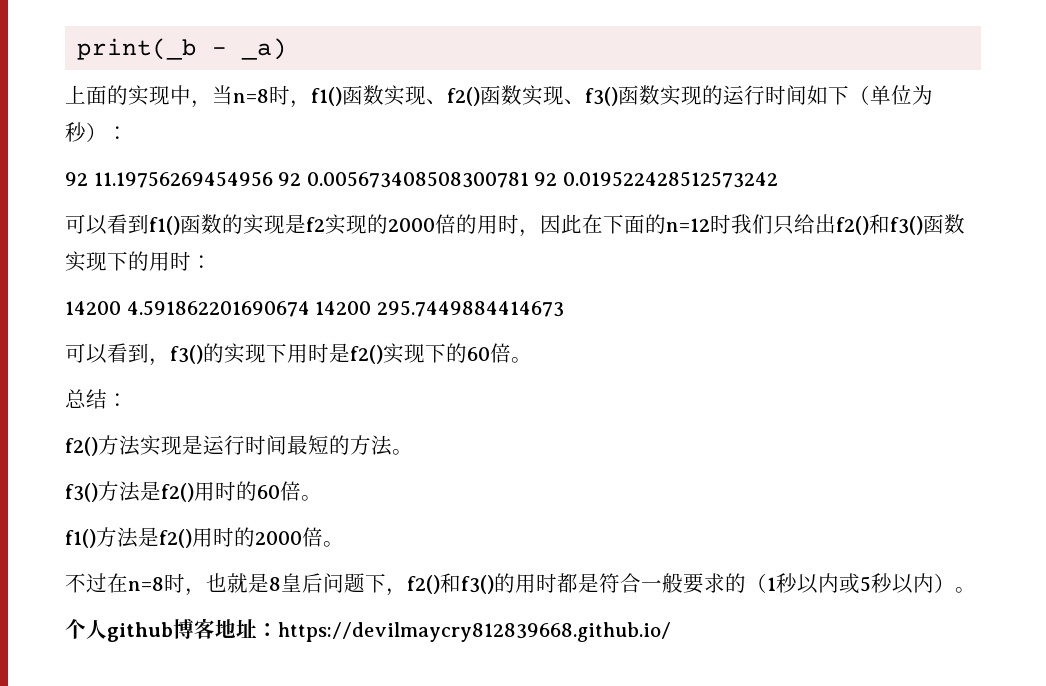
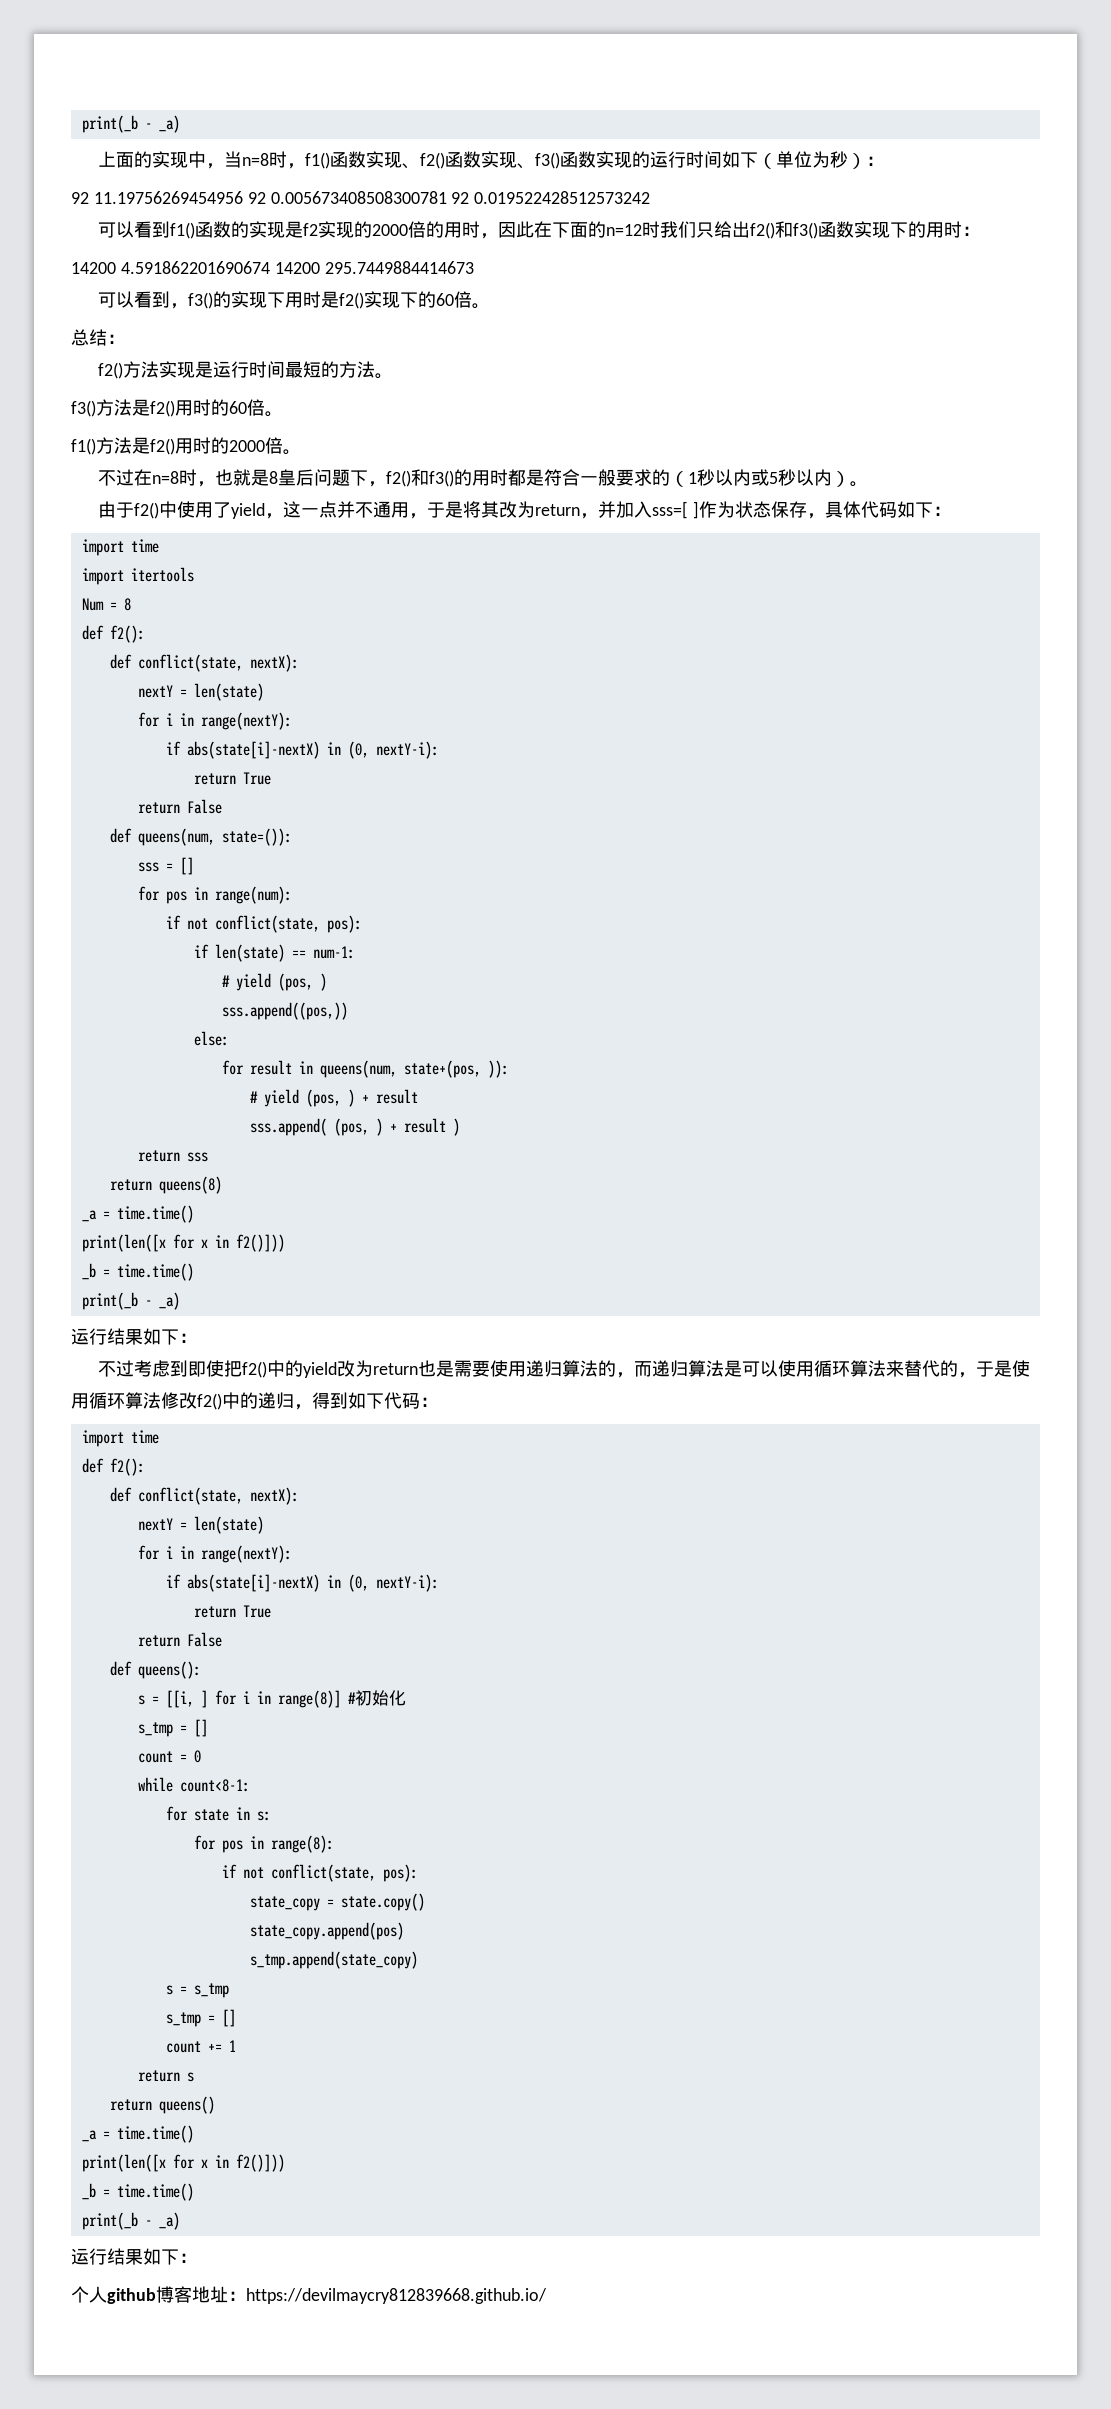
+ 由于f2()中使用了yield，这一点并不通用，于是将其改为return，并加入sss=[ ]作为状态保存，具体代码如下：
+ import time
+ import itertools
+ Num = 8
+ def f2():
+ def conflict(state, nextX):
+ nextY = len(state)
+ for i in range(nextY):
+ if abs(state[i]-nextX) in (0, nextY-i):
+ return True
+ return False
+ def queens(num, state=()):
+ sss = []
+ for pos in range(num):
+ if not conflict(state, pos):
+ if len(state) == num-1:
+ # yield (pos, )
+ sss.append((pos,))
+ else:
+ for result in queens(num, state+(pos, )):
+ # yield (pos, ) + result
+ sss.append( (pos, ) + result )
+ return sss
+ return queens(8)
+ _a = time.time()
+ print(len([x for x in f2()]))
+ _b = time.time()
+ print(_b - _a)
+ 运行结果如下：
+ 不过考虑到即使把f2()中的yield改为return也是需要使用递归算法的，而递归算法是可以使用循环算法来替代的，于是使用循环算法修改f2()中的递归，得到如下代码：
+ import time
+ def f2():
+ def conflict(state, nextX):
+ nextY = len(state)
+ for i in range(nextY):
+ if abs(state[i]-nextX) in (0, nextY-i):
+ return True
+ return False
+ def queens():
+ s = [[i, ] for i in range(8)] #初始化
+ s_tmp = []
+ count = 0
+ while count<8-1:
+ for state in s:
+ for pos in range(8):
+ if not conflict(state, pos):
+ state_copy = state.copy()
+ state_copy.append(pos)
+ s_tmp.append(state_copy)
+ s = s_tmp
+ s_tmp = []
+ count += 1
+ return s
+ return queens()
+ _a = time.time()
+ print(len([x for x in f2()]))
+ _b = time.time()
+ print(_b - _a)
+ 运行结果如下：

